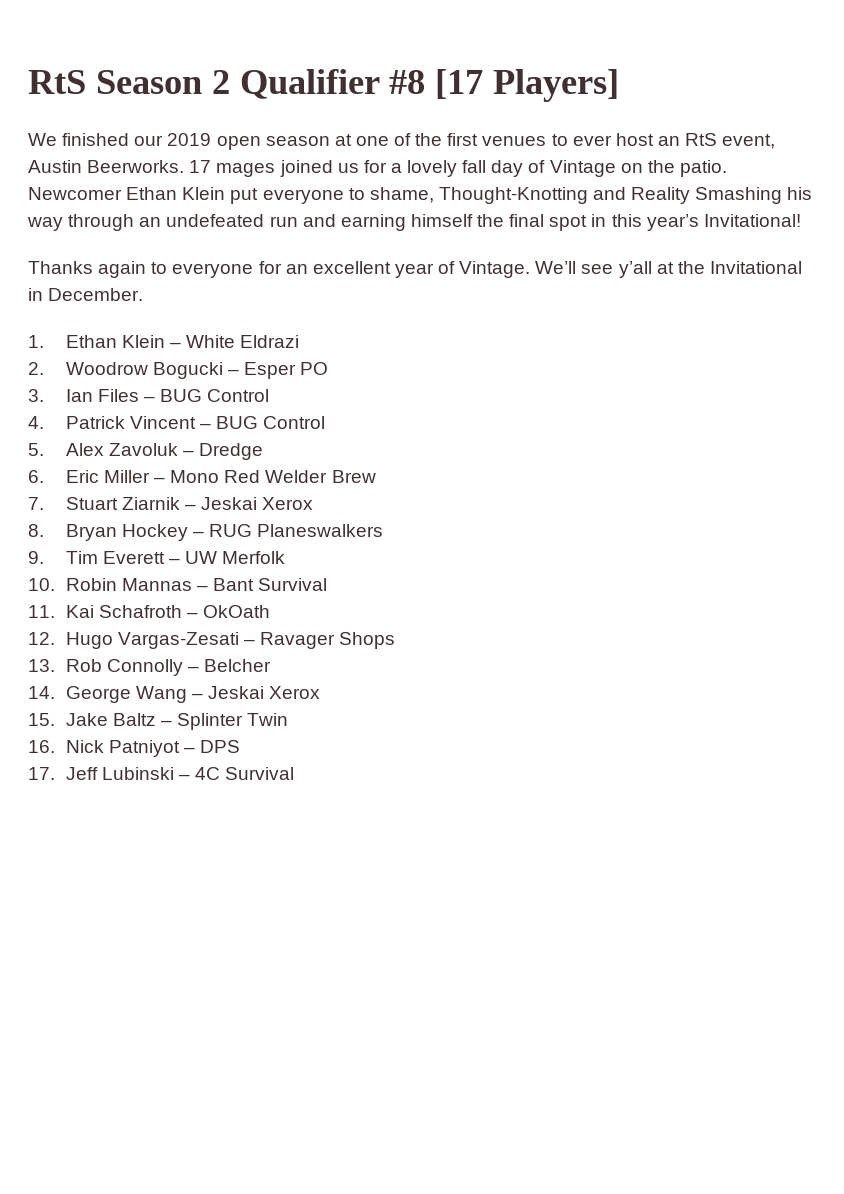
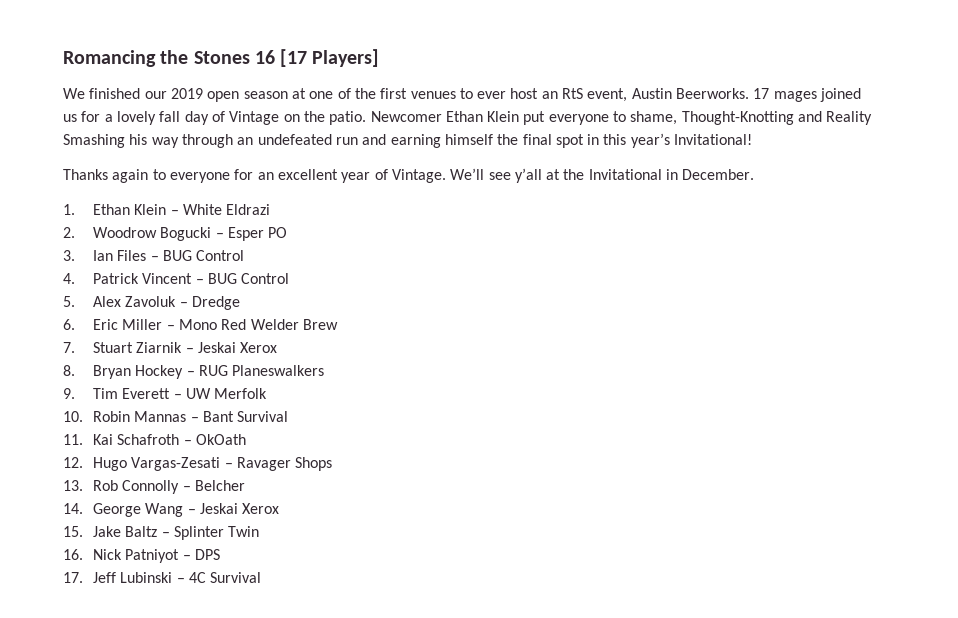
- RtS Season 2 Qualifier #8 [17 Players]
+ Romancing the Stones 16 [17 Players]

